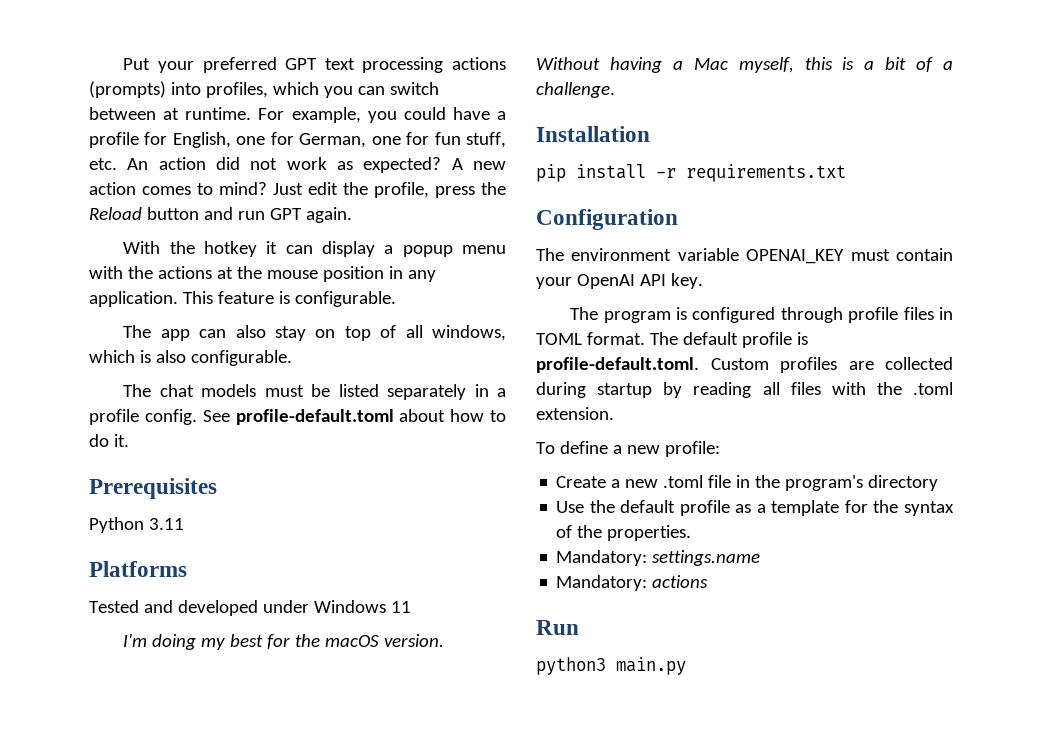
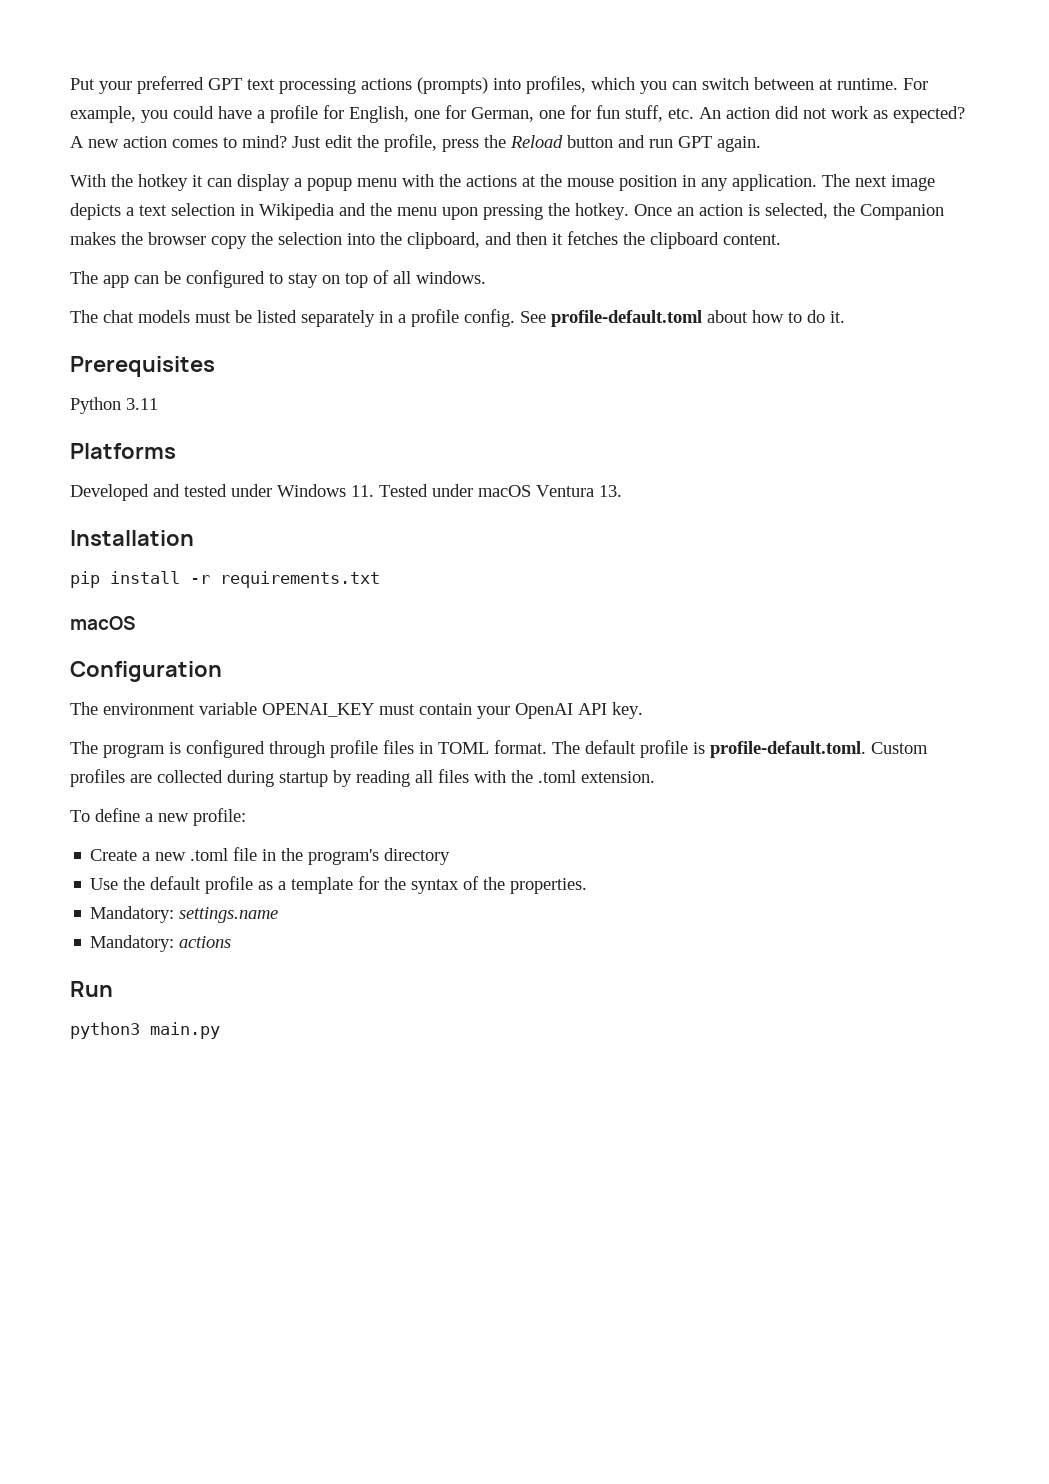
- This feature is configurable.
+ The next image depicts a text selection in Wikipedia and the menu upon pressing the hotkey. Once an action is selected, the Companion makes the browser copy the selection into the clipboard, and then it fetches the clipboard content.
- The app can also stay on top of all windows, which is also configurable.
+ The app can be configured to stay on top of all windows.
- Tested and developed under Windows 11
- I'm doing my best for the macOS version. Without having a Mac myself, this is a bit of a challenge.
+ Developed and tested under Windows 11. Tested under macOS Ventura 13.
  pip install -r requirements.txt
+ macOS

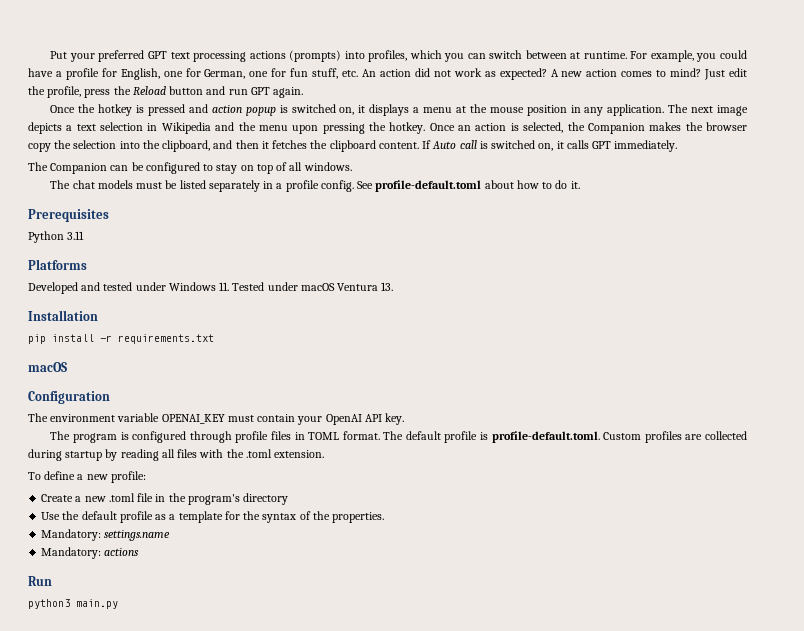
- With the hotkey it can display a popup menu with the actions at the mouse position in any application.
+ Once the hotkey is pressed and action popup is switched on, it displays a menu at the mouse position in any application.
- Once an action is selected, the Companion makes the browser copy the selection into the clipboard, and then it fetches the clipboard content.
- The app can be configured to stay on top of all windows.
+ Once an action is selected, the Companion makes the browser copy the selection into the clipboard, and then it fetches the clipboard content. If Auto call is switched on, it calls GPT immediately.
+ The Companion can be configured to stay on top of all windows.

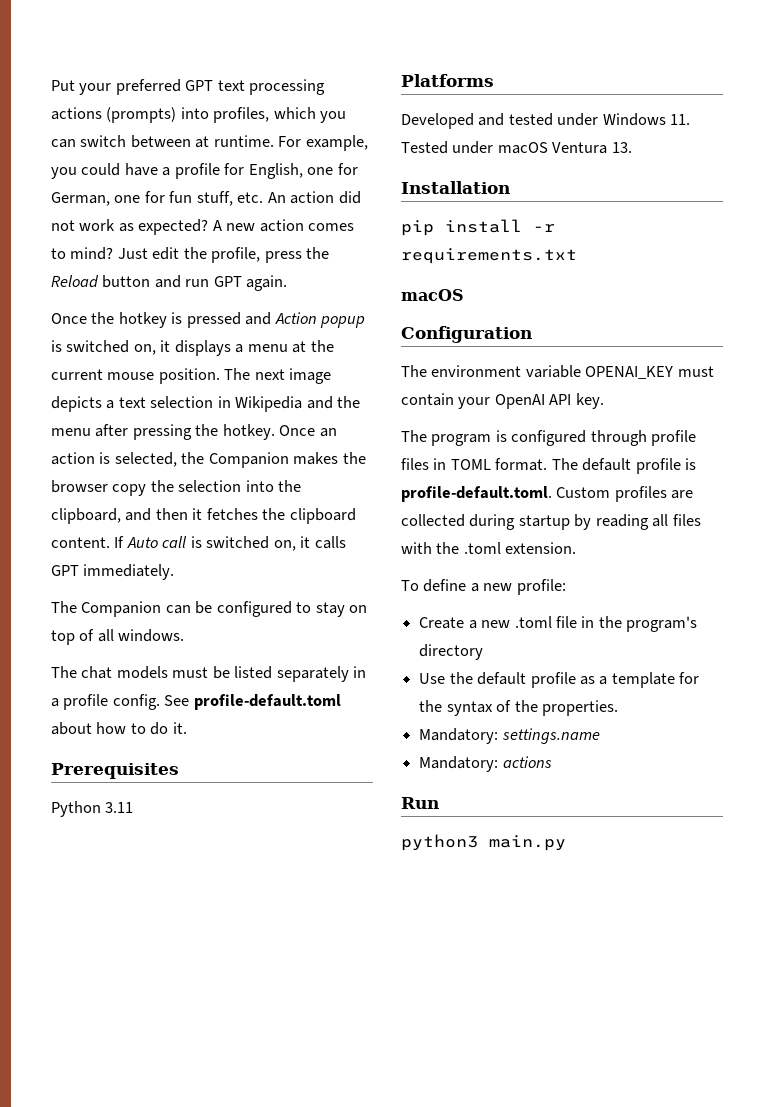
- Once the hotkey is pressed and action popup is switched on, it displays a menu at the mouse position in any application.
+ Once the hotkey is pressed and Action popup is switched on, it displays a menu at the current mouse position.
- The next image depicts a text selection in Wikipedia and the menu upon pressing the hotkey.
+ The next image depicts a text selection in Wikipedia and the menu after pressing the hotkey.

